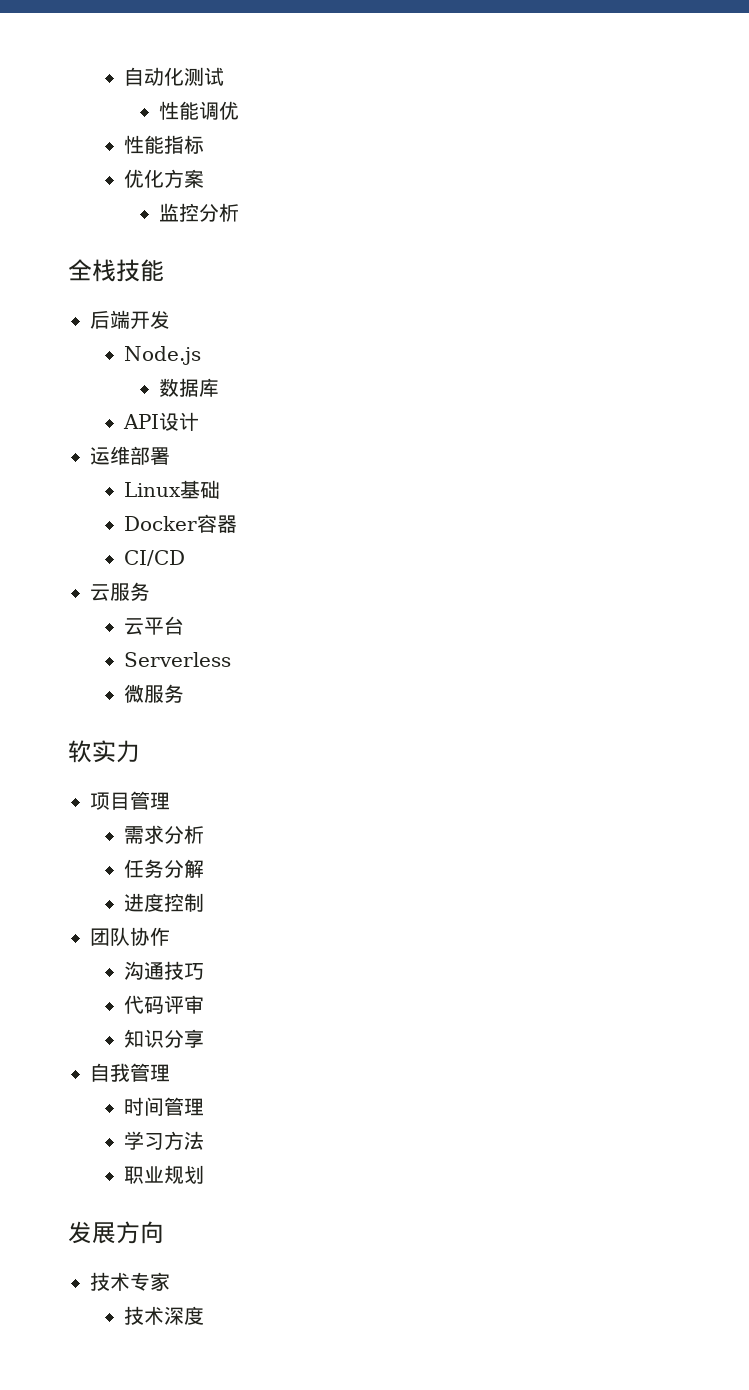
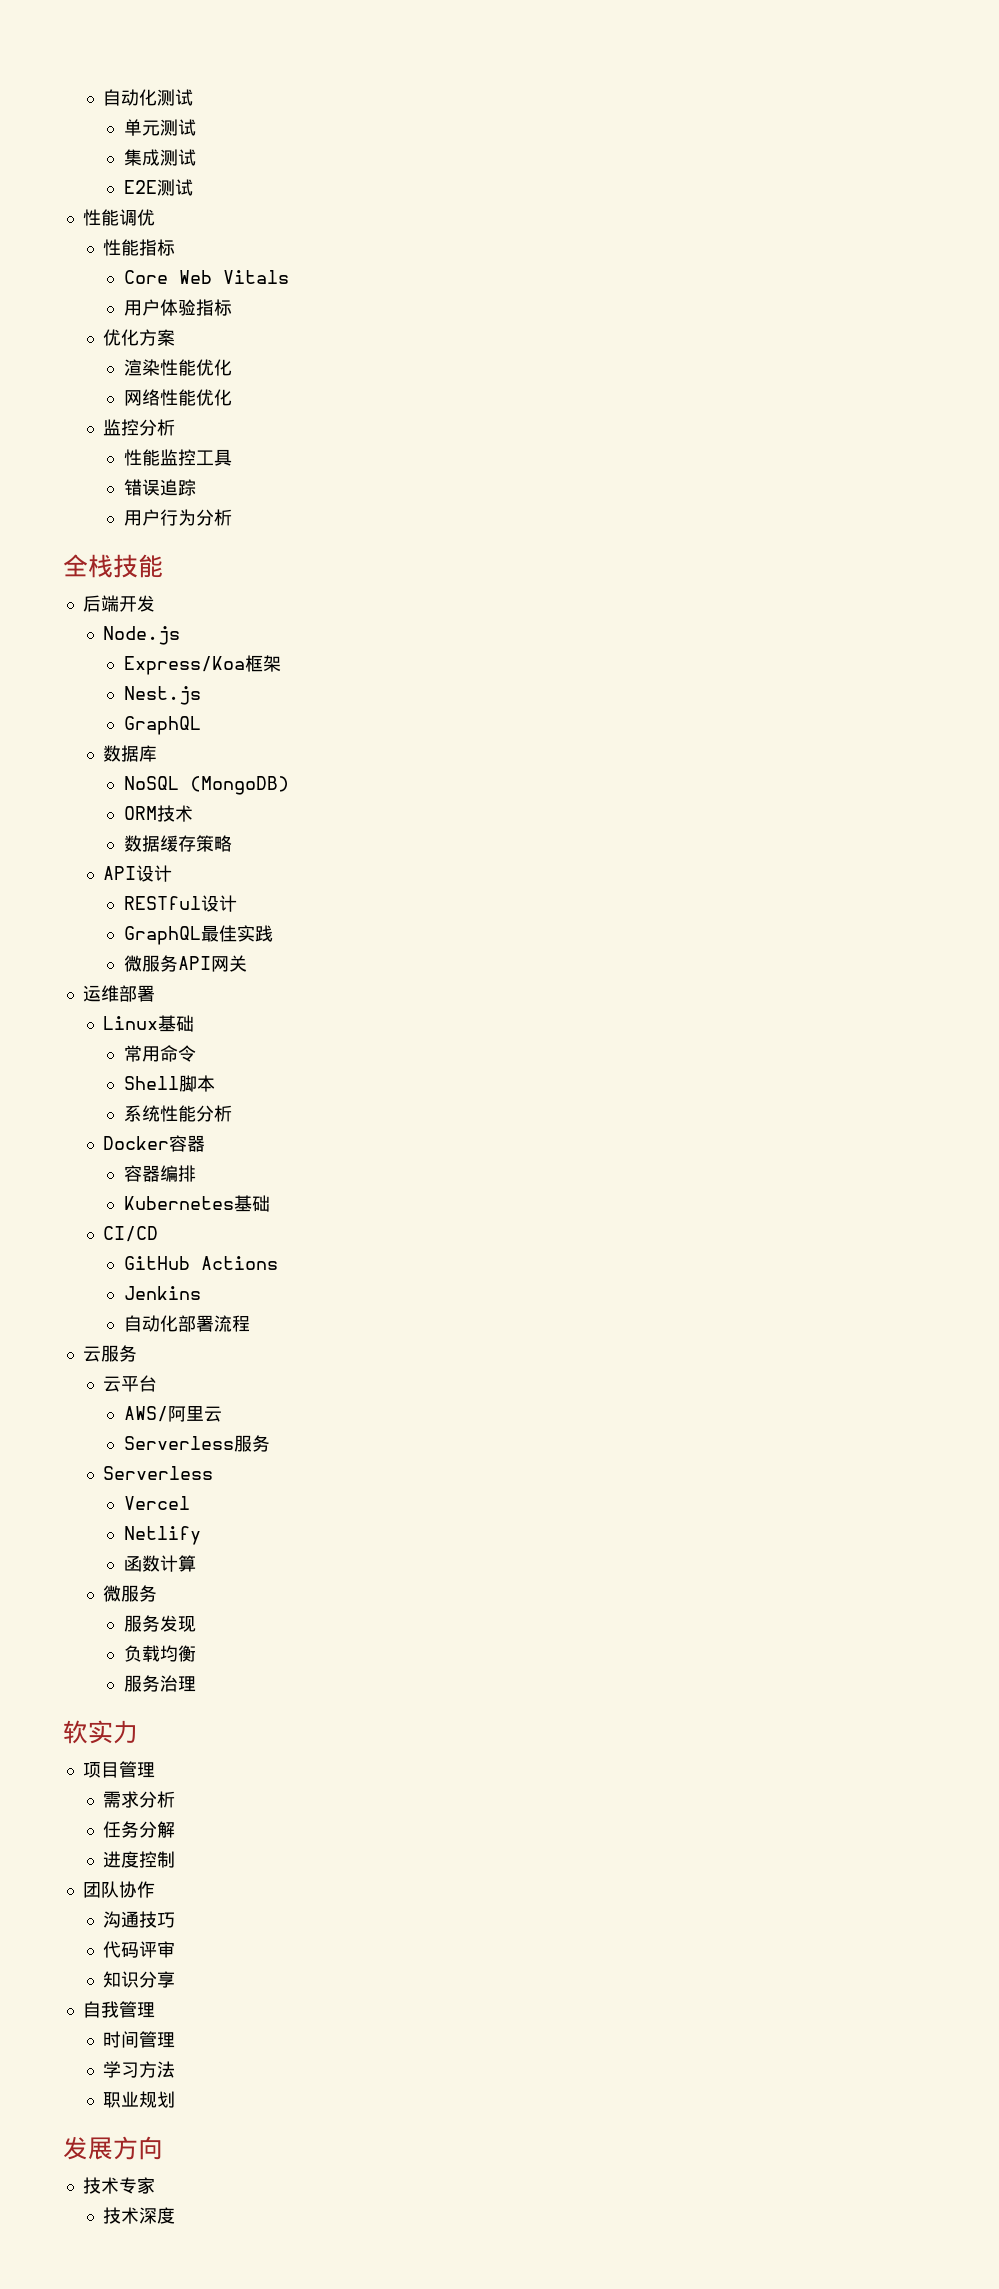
+ 单元测试
+ 集成测试
+ E2E测试
  性能调优
  性能指标
+ Core Web Vitals
+ 用户体验指标
  优化方案
+ 渲染性能优化
+ 网络性能优化
  监控分析
+ 性能监控工具
+ 错误追踪
+ 用户行为分析
+ Express/Koa框架
+ Nest.js
+ GraphQL
  数据库
+ NoSQL (MongoDB)
+ ORM技术
+ 数据缓存策略
  API设计
+ RESTful设计
+ GraphQL最佳实践
+ 微服务API网关
  运维部署
  Linux基础
+ 常用命令
+ Shell脚本
+ 系统性能分析
  Docker容器
+ 容器编排
+ Kubernetes基础
  CI/CD
+ GitHub Actions
+ Jenkins
+ 自动化部署流程
+ AWS/阿里云
+ Serverless服务
  Serverless
+ Vercel
+ Netlify
+ 函数计算
  微服务
+ 服务发现
+ 负载均衡
+ 服务治理

